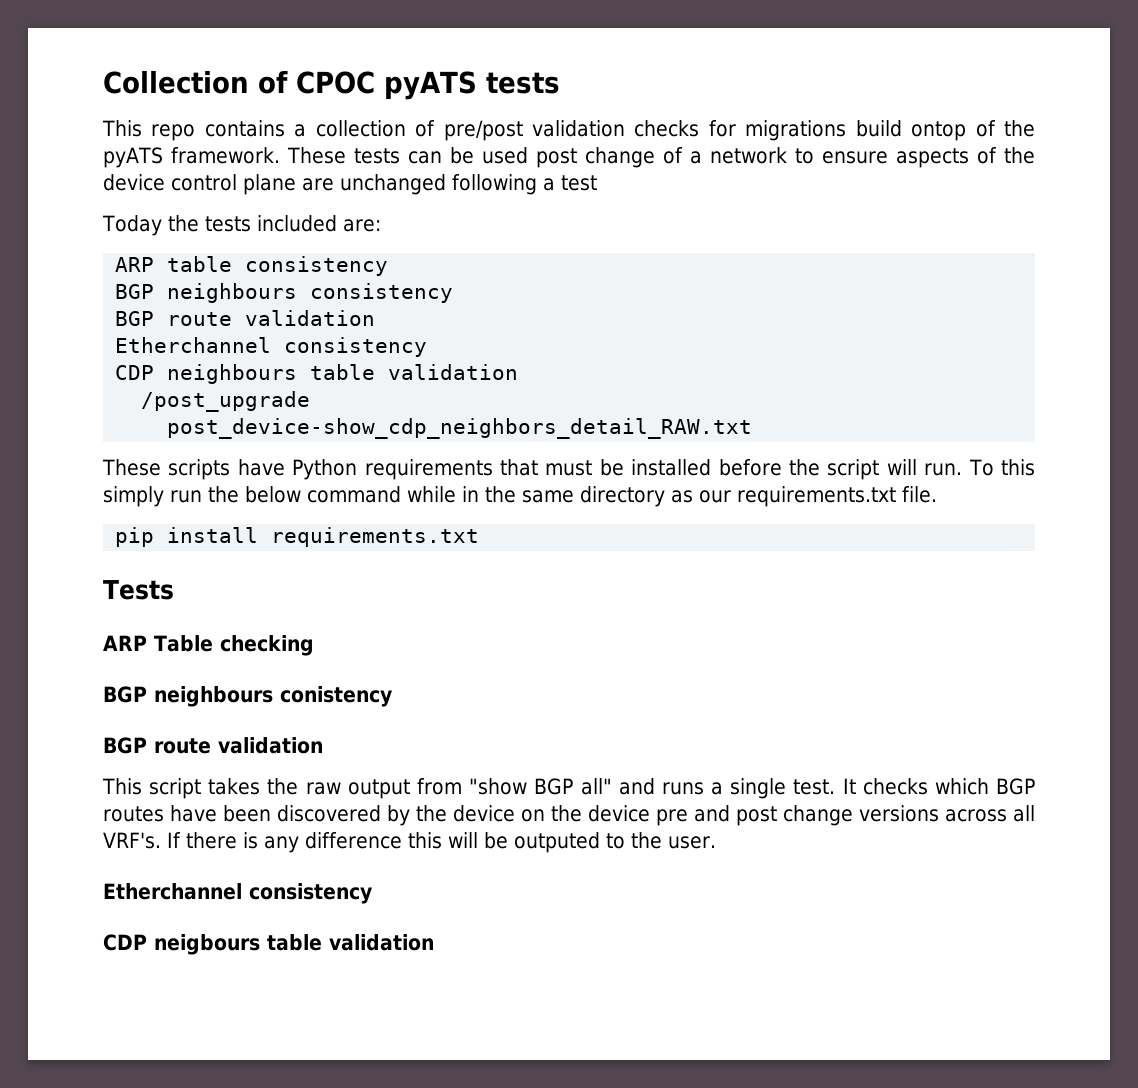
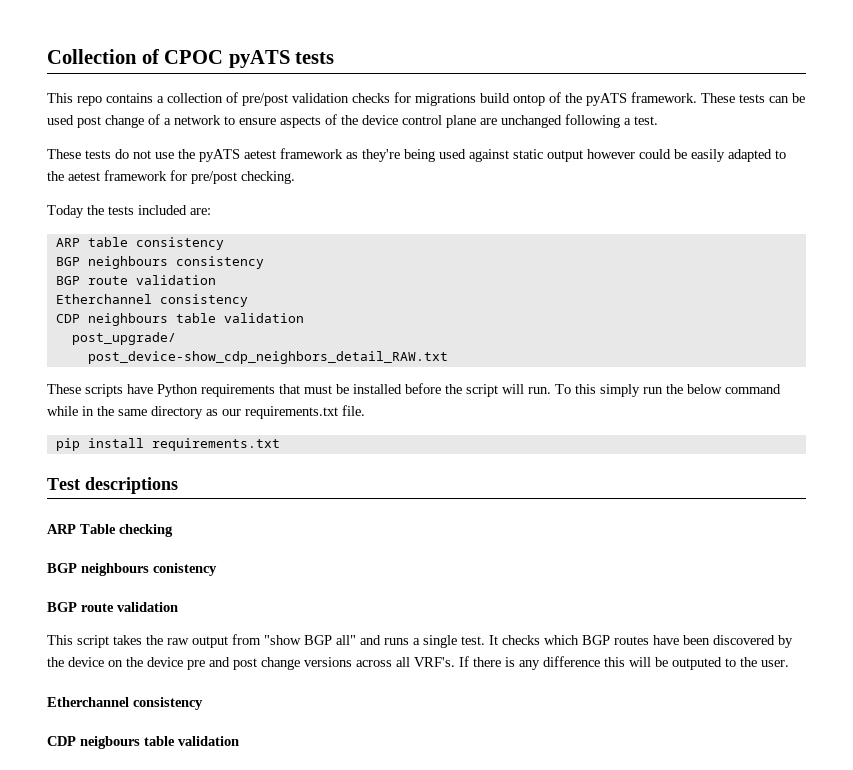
- These tests can be used post change of a network to ensure aspects of the device control plane are unchanged following a test
+ These tests can be used post change of a network to ensure aspects of the device control plane are unchanged following a test.
+ These tests do not use the pyATS aetest framework as they're being used against static output however could be easily adapted to the aetest framework for pre/post checking.
- /post_upgrade
+ post_upgrade/
- Tests
+ Test descriptions

